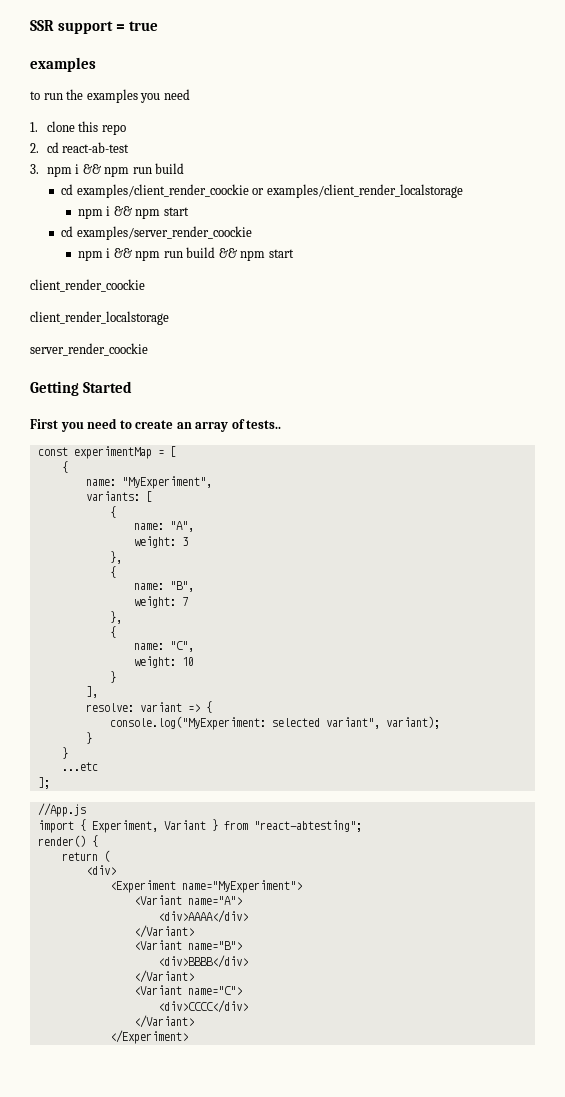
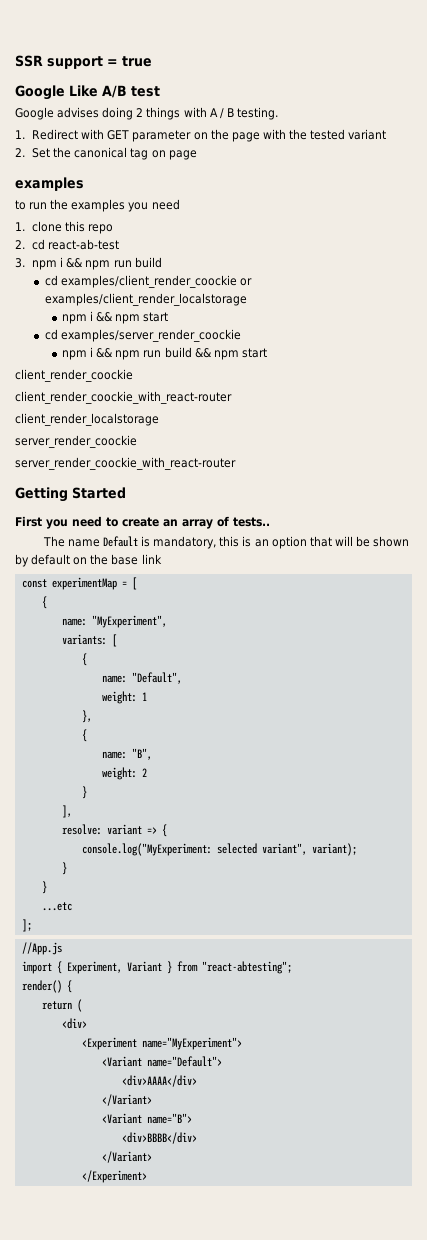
+ Google Like A/B test
+ Google advises doing 2 things with A / B testing.
+ 1. Redirect with GET parameter on the page with the tested variant
+ 2. Set the canonical tag on page
+ client_render_coockie_with_react-router
+ server_render_coockie_with_react-router
+ The name Default is mandatory, this is an option that will be shown by default on the base link
- name: "A",
- weight: 3
+ name: "Default",
+ weight: 1
- weight: 7
- },
- {
- name: "C",
- weight: 10
+ weight: 2
- <Variant name="A">
+ <Variant name="Default">
- <Variant name="C">
- <div>CCCC</div>
- </Variant>

